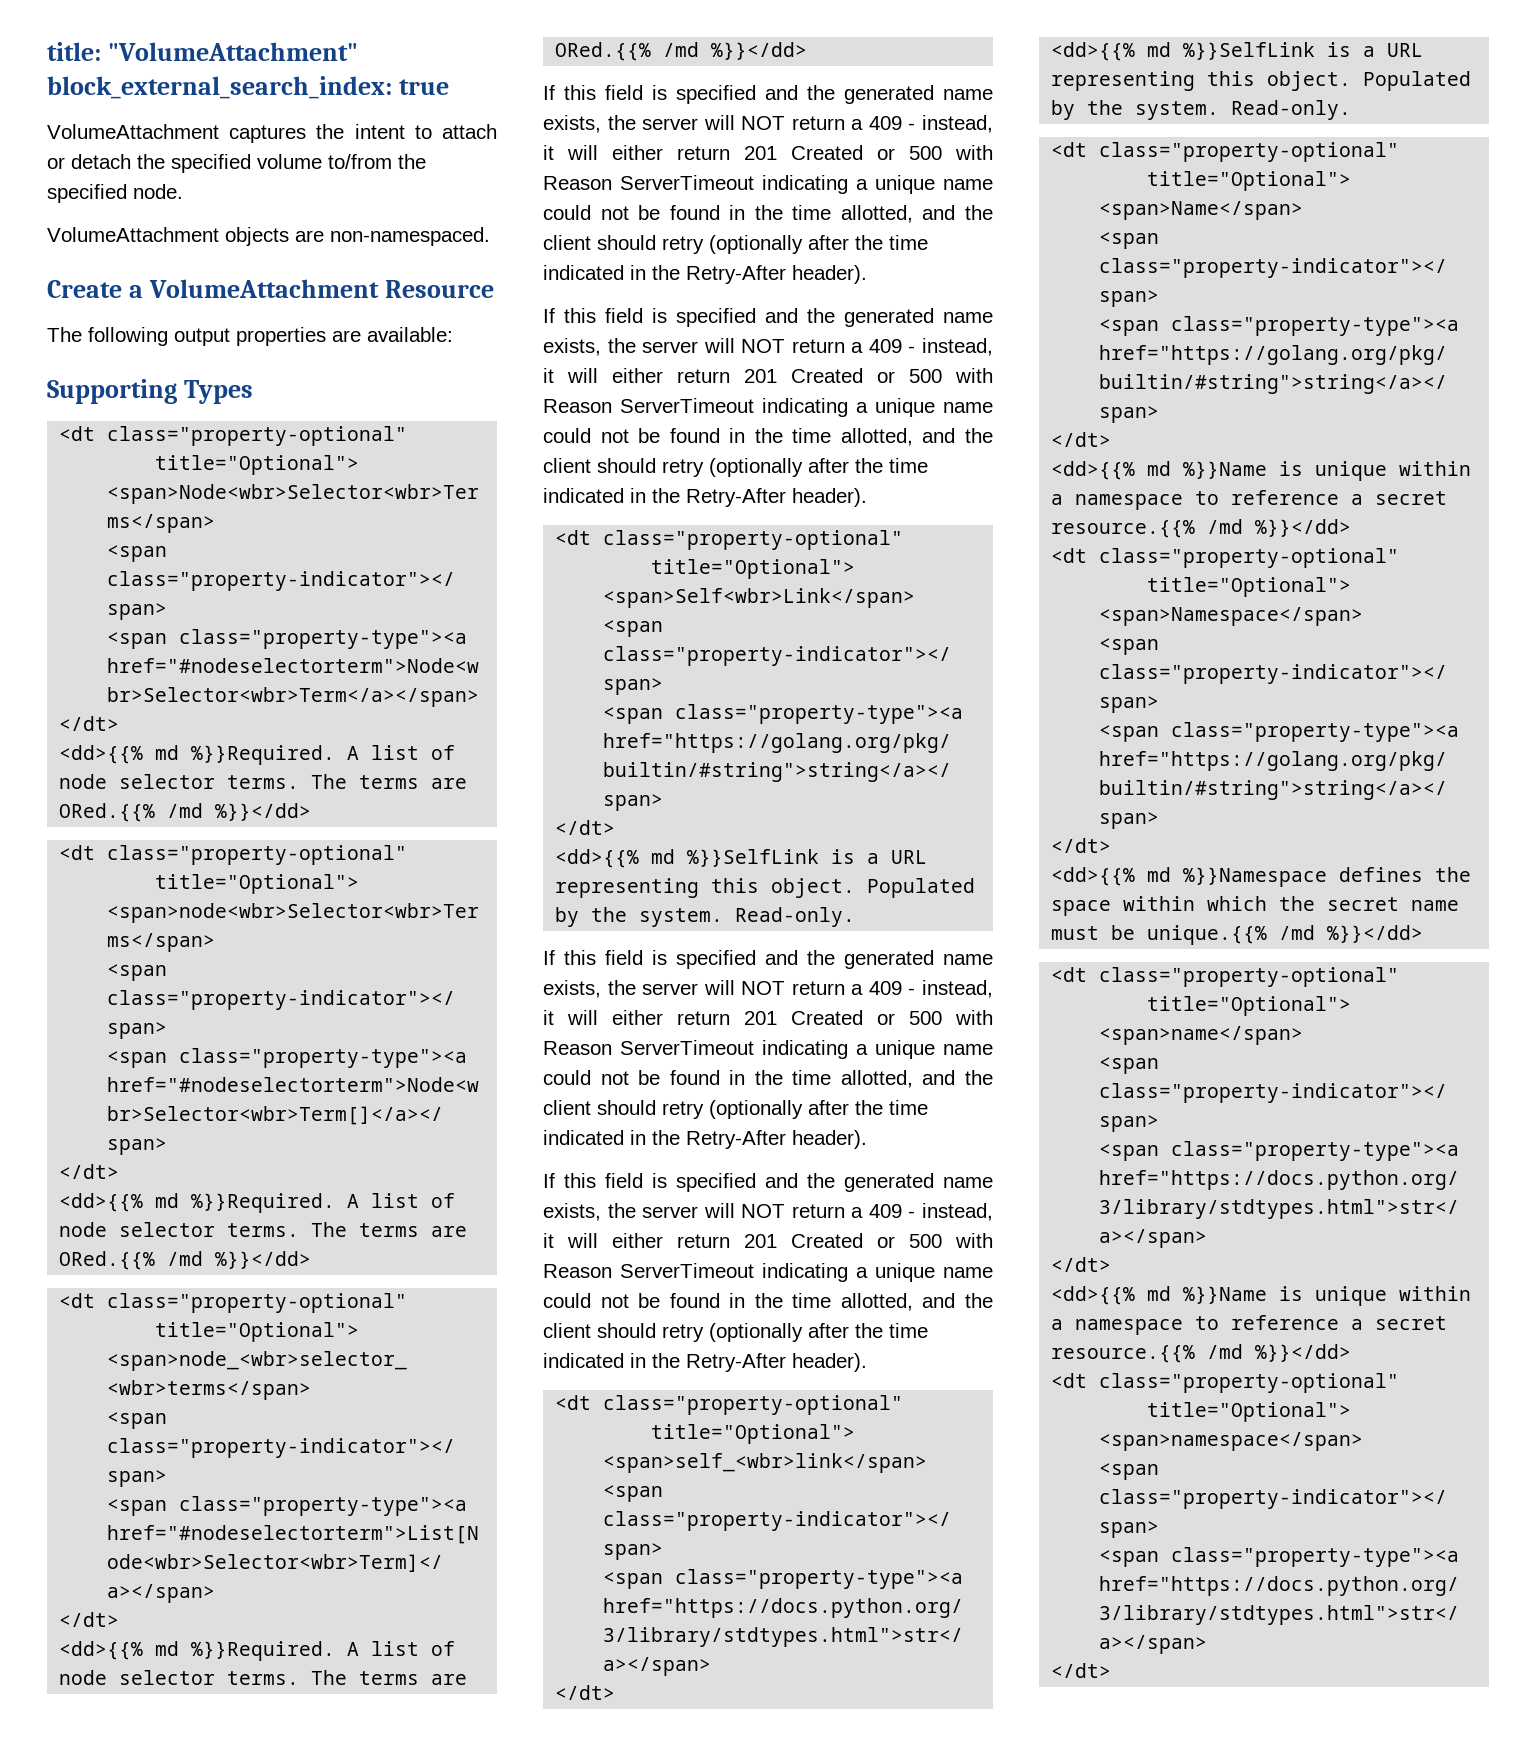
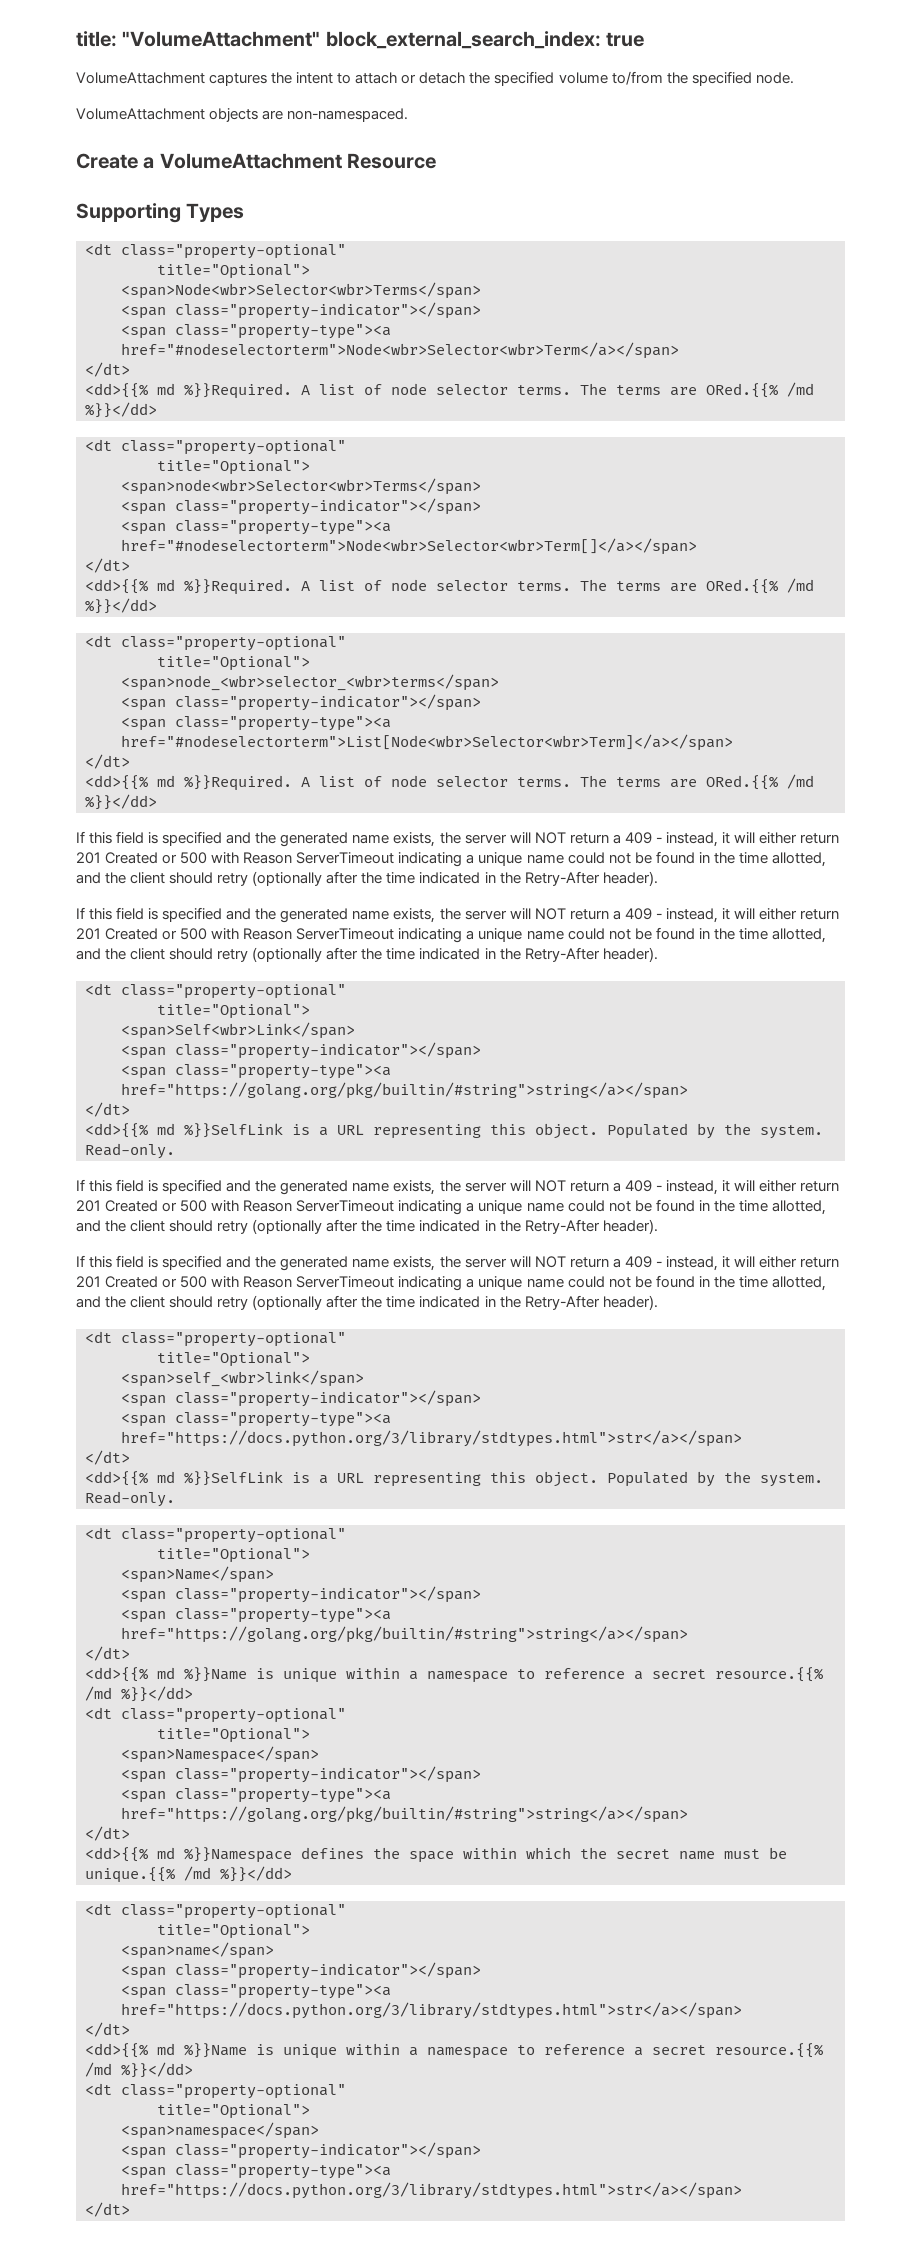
- The following output properties are available:

